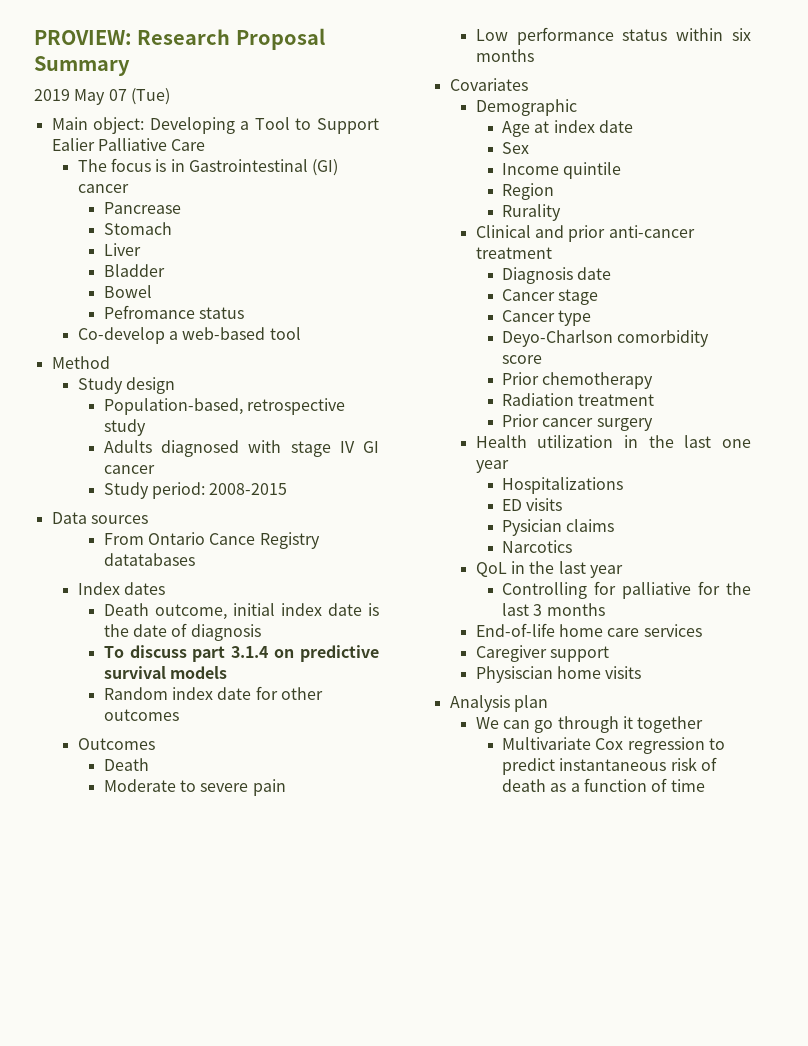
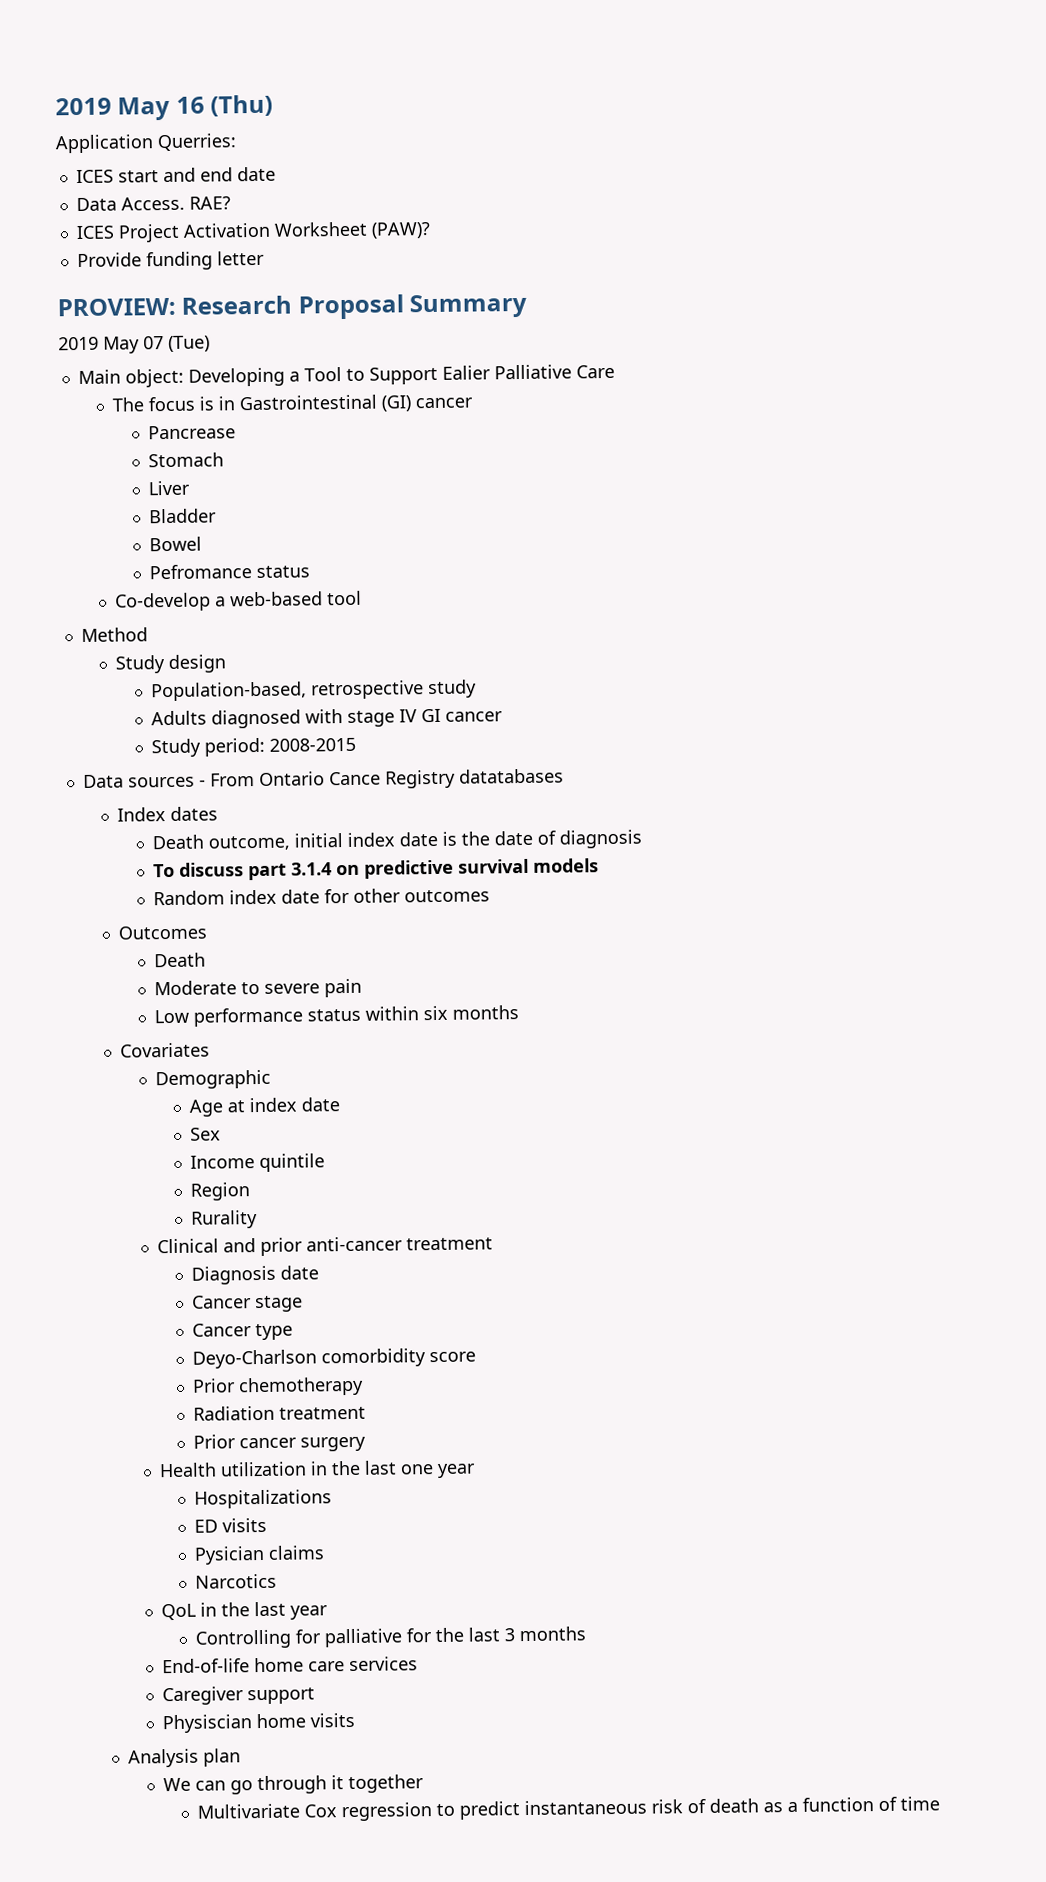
+ 2019 May 16 (Thu)
+ Application Querries:
+ ICES start and end date
+ Data Access. RAE?
+ ICES Project Activation Worksheet (PAW)?
+ Provide funding letter
- Data sources
- From Ontario Cance Registry datatabases
+ Data sources - From Ontario Cance Registry datatabases

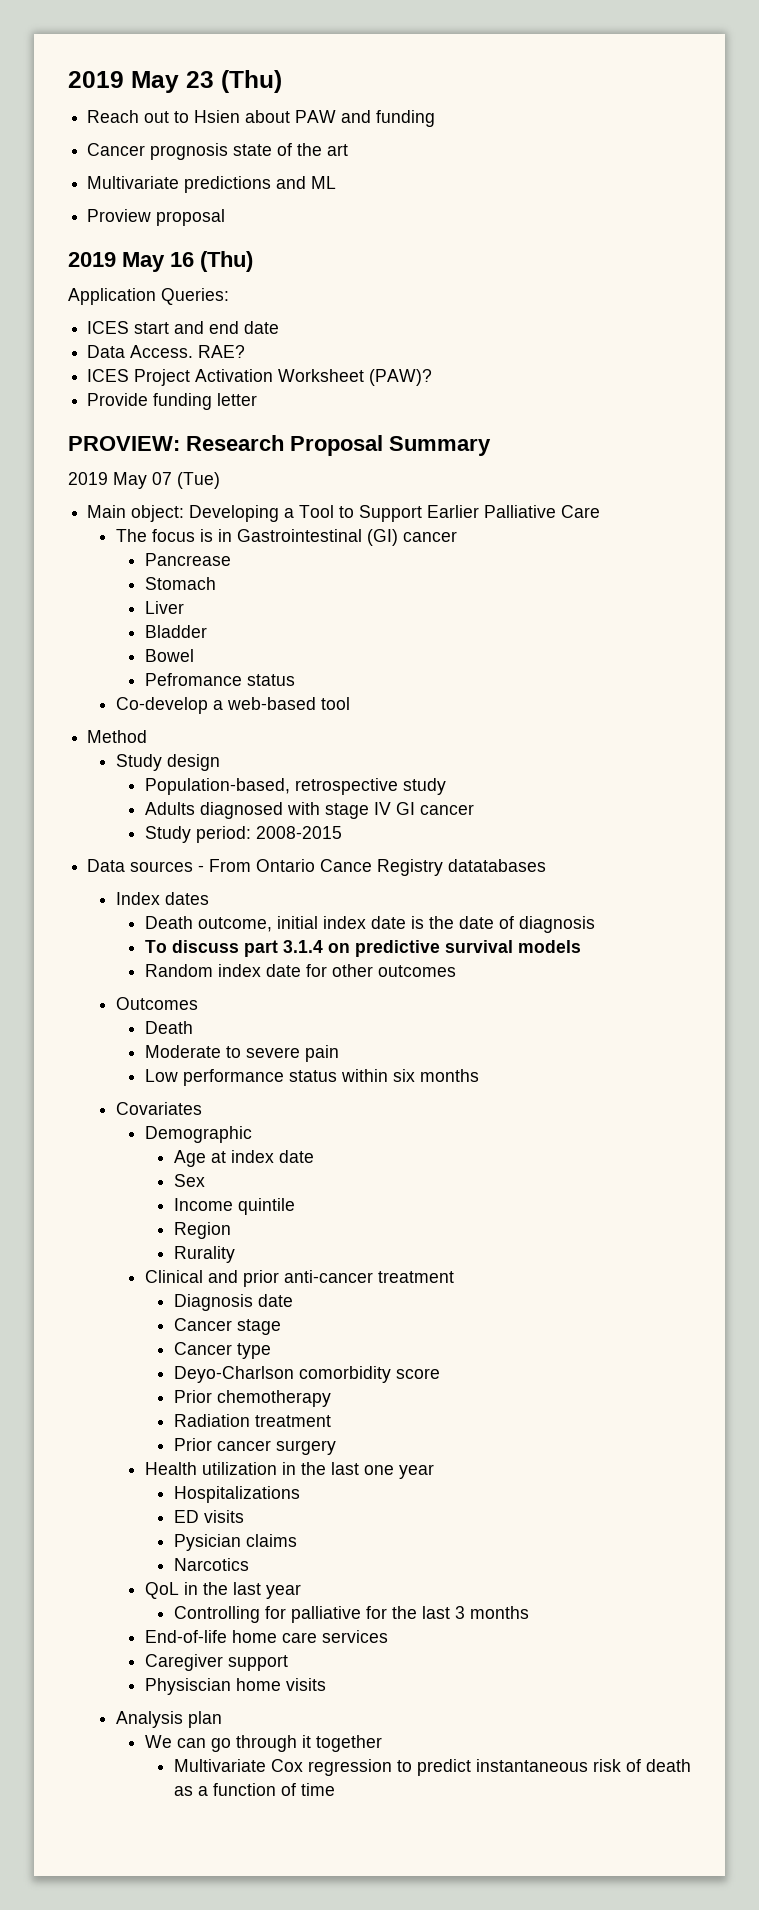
+ 2019 May 23 (Thu)
+ Reach out to Hsien about PAW and funding
+ Cancer prognosis state of the art
+ Multivariate predictions and ML
+ Proview proposal
- Application Querries:
+ Application Queries:
- Main object: Developing a Tool to Support Ealier Palliative Care
+ Main object: Developing a Tool to Support Earlier Palliative Care

